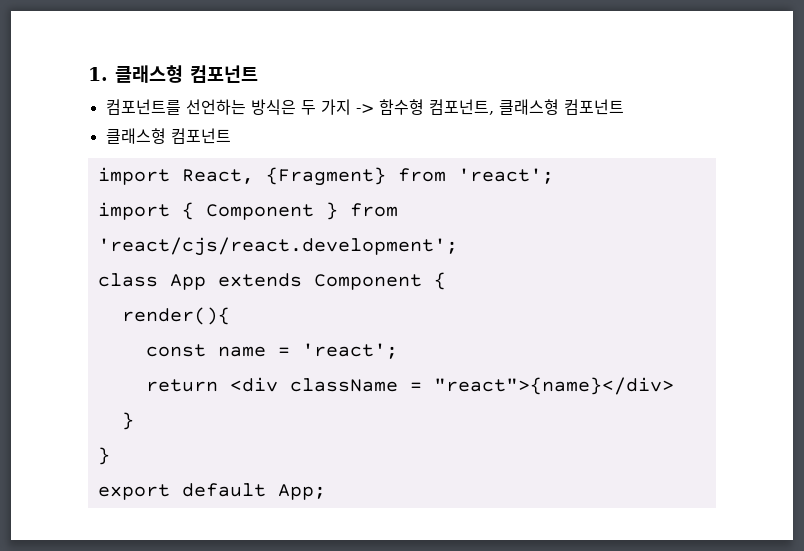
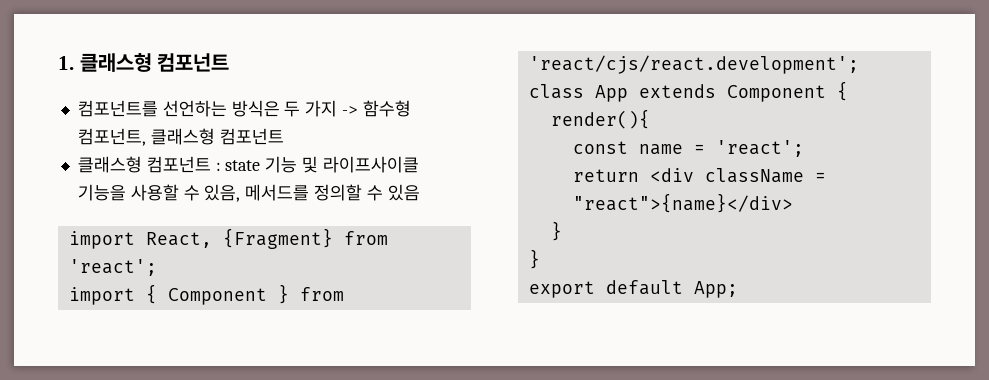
  컴포넌트를 선언하는 방식은 두 가지 -> 함수형 컴포넌트, 클래스형 컴포넌트
- 클래스형 컴포넌트
+ 클래스형 컴포넌트 : state 기능 및 라이프사이클 기능을 사용할 수 있음, 메서드를 정의할 수 있음

